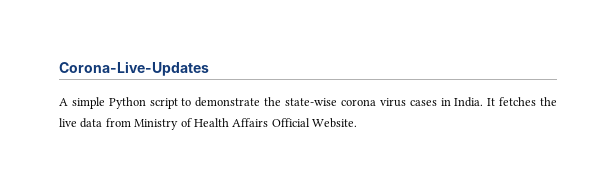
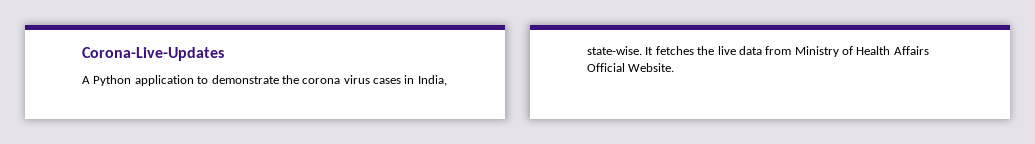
- A simple Python script to demonstrate the state-wise corona virus cases in India.
+ A Python application to demonstrate the corona virus cases in India, state-wise.

